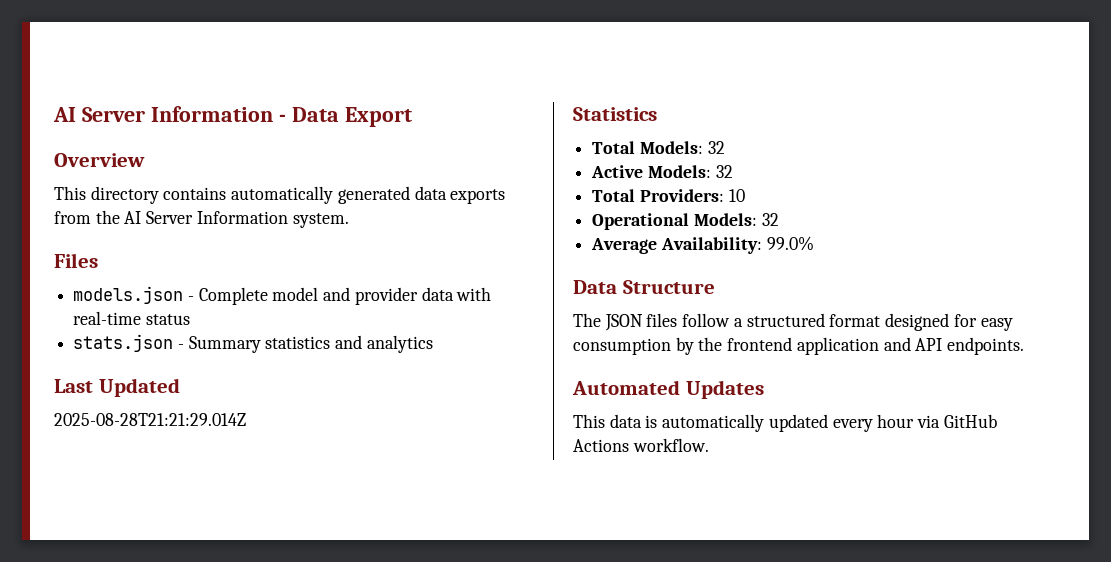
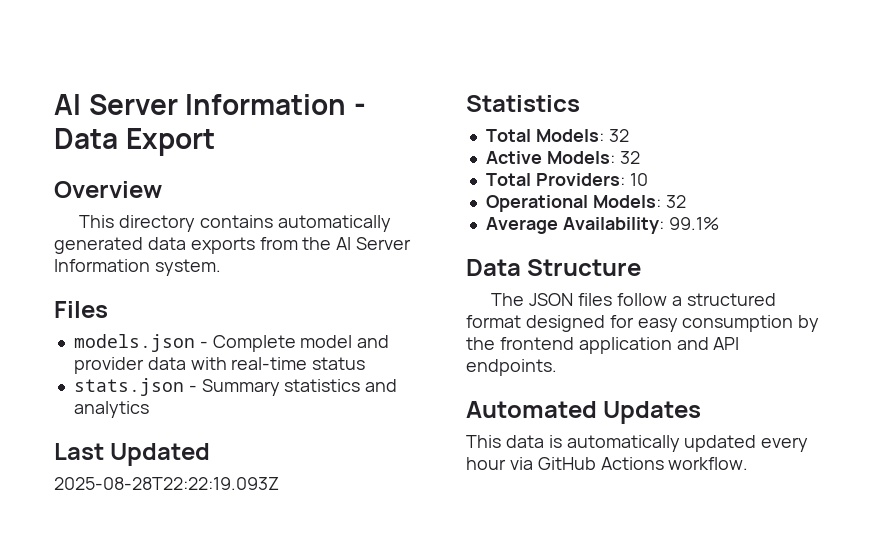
- 2025-08-28T21:21:29.014Z
+ 2025-08-28T22:22:19.093Z
- Average Availability: 99.0%
+ Average Availability: 99.1%

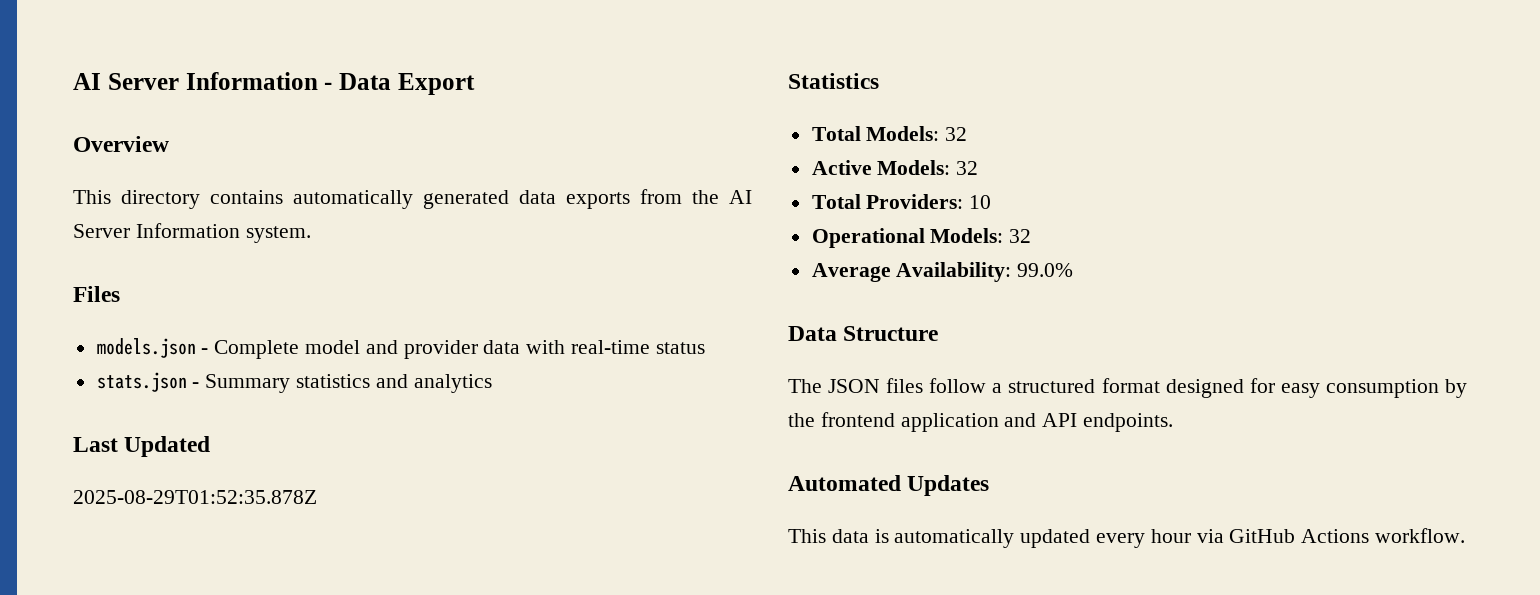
- 2025-08-28T22:22:19.093Z
+ 2025-08-29T01:52:35.878Z
- Average Availability: 99.1%
+ Average Availability: 99.0%

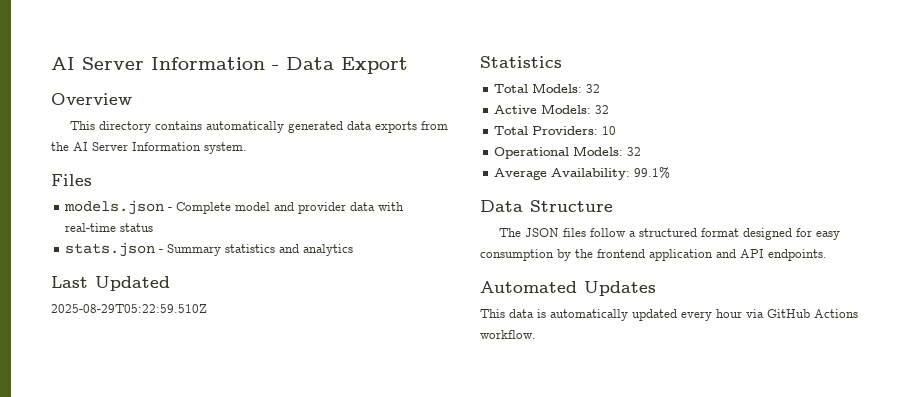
- 2025-08-29T01:52:35.878Z
+ 2025-08-29T05:22:59.510Z
- Average Availability: 99.0%
+ Average Availability: 99.1%

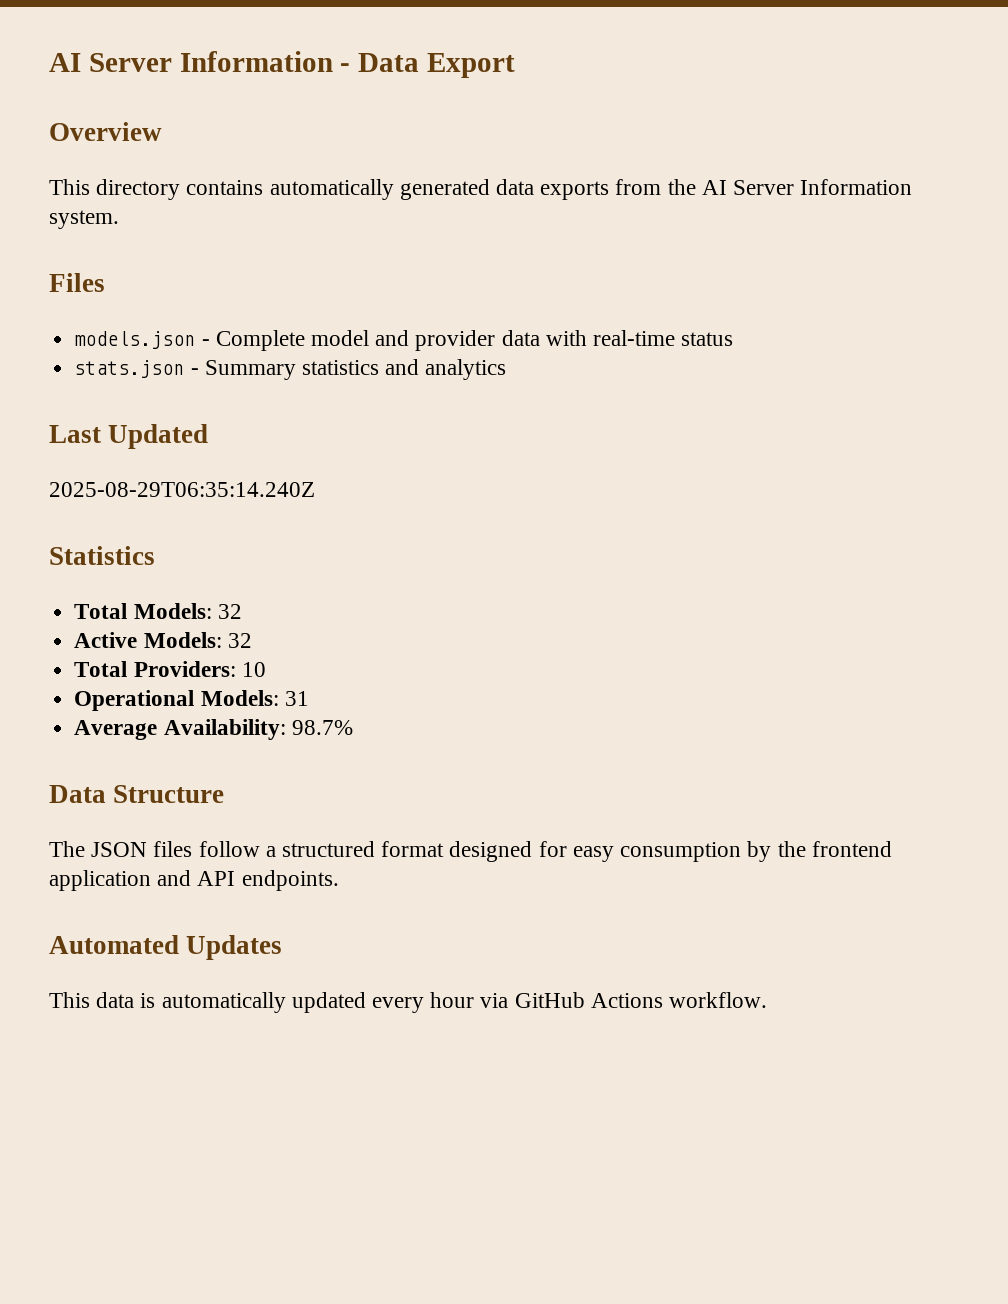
- 2025-08-29T05:22:59.510Z
+ 2025-08-29T06:35:14.240Z
- Operational Models: 32
+ Operational Models: 31
- Average Availability: 99.1%
+ Average Availability: 98.7%

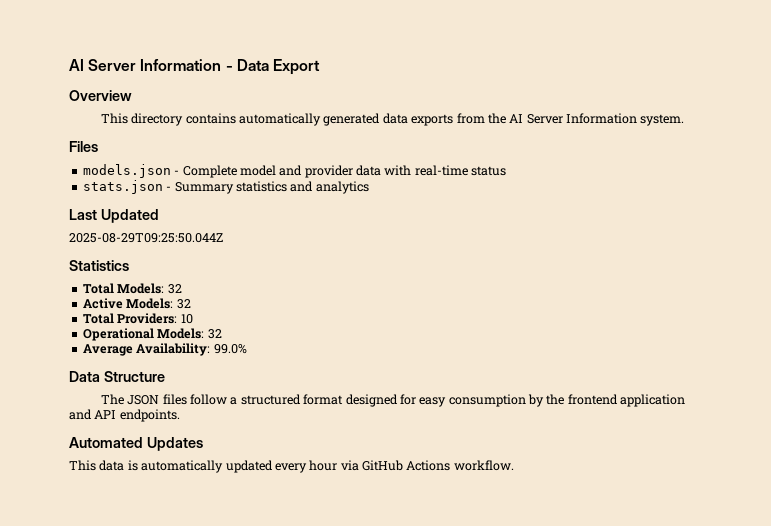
- 2025-08-29T06:35:14.240Z
+ 2025-08-29T09:25:50.044Z
- Operational Models: 31
+ Operational Models: 32
- Average Availability: 98.7%
+ Average Availability: 99.0%

